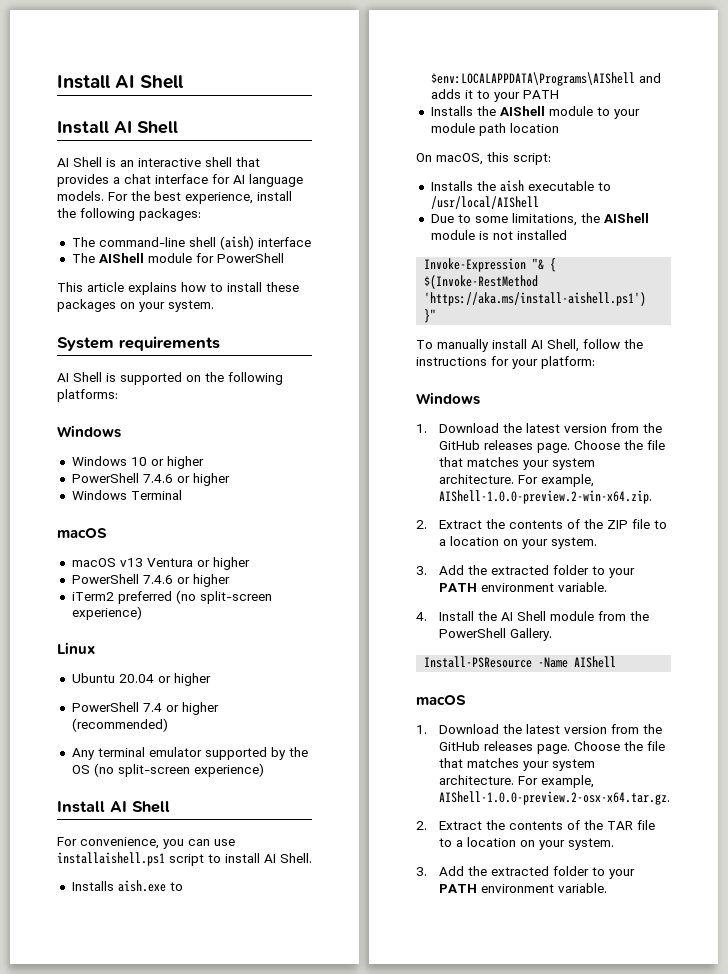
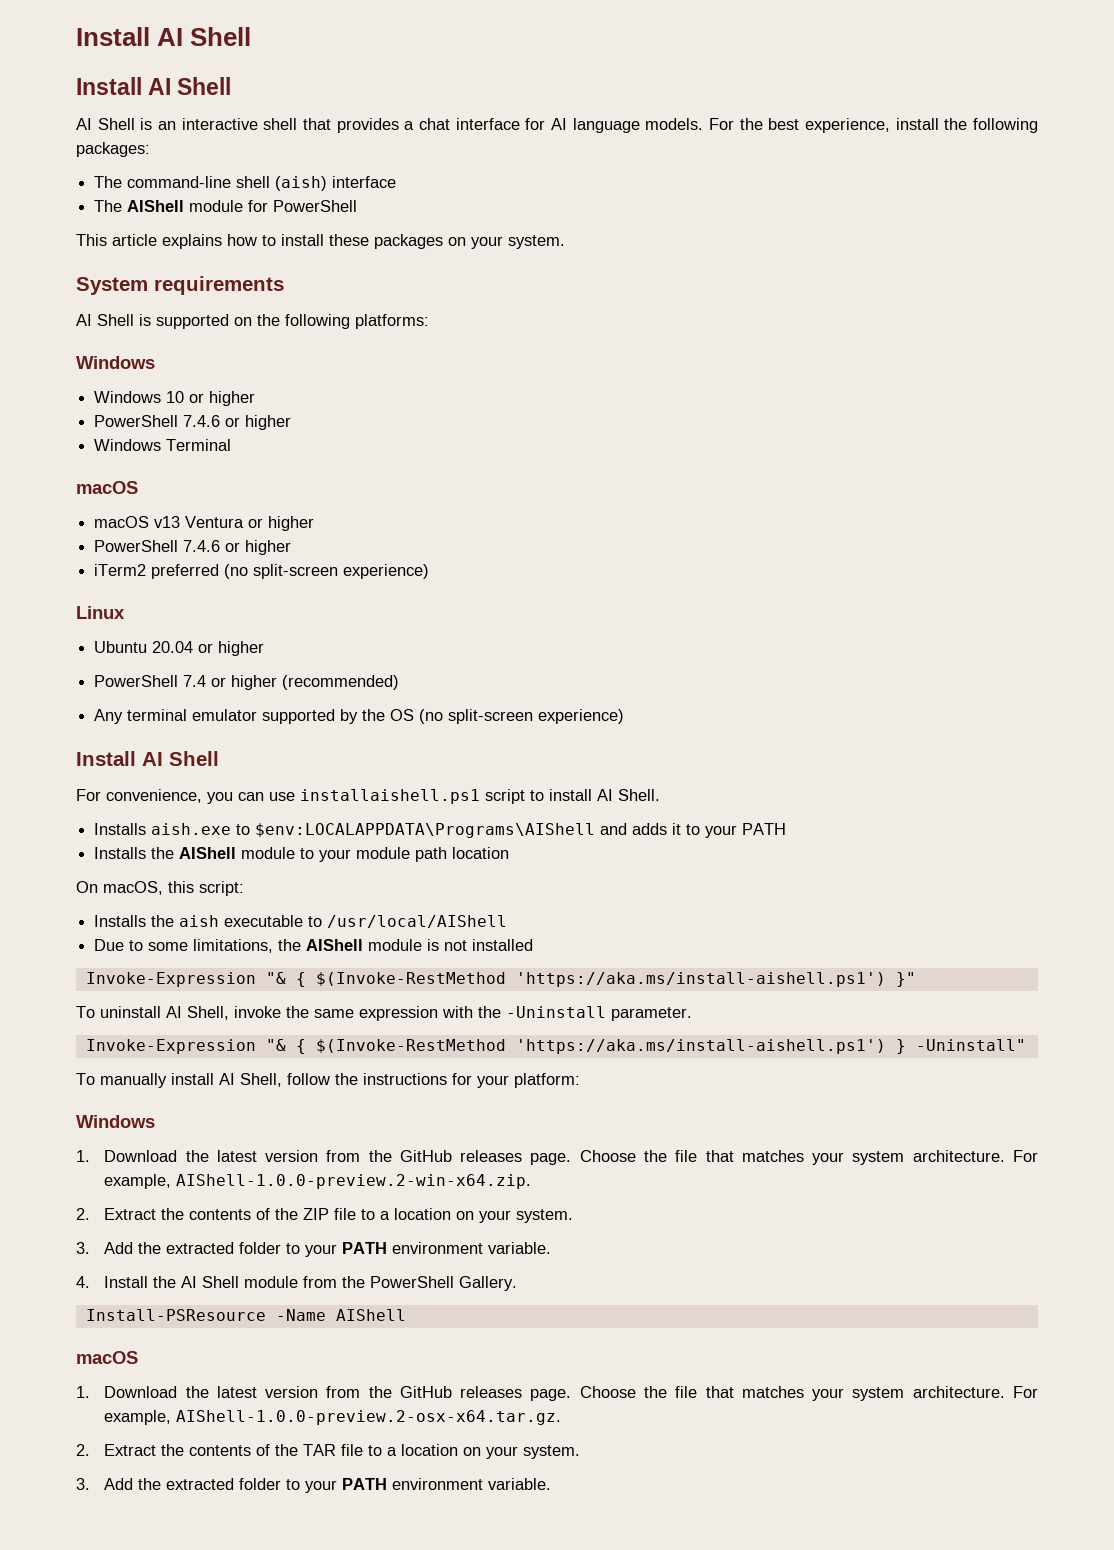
+ To uninstall AI Shell, invoke the same expression with the -Uninstall parameter.
+ Invoke-Expression "& { $(Invoke-RestMethod 'https://aka.ms/install-aishell.ps1') } -Uninstall"

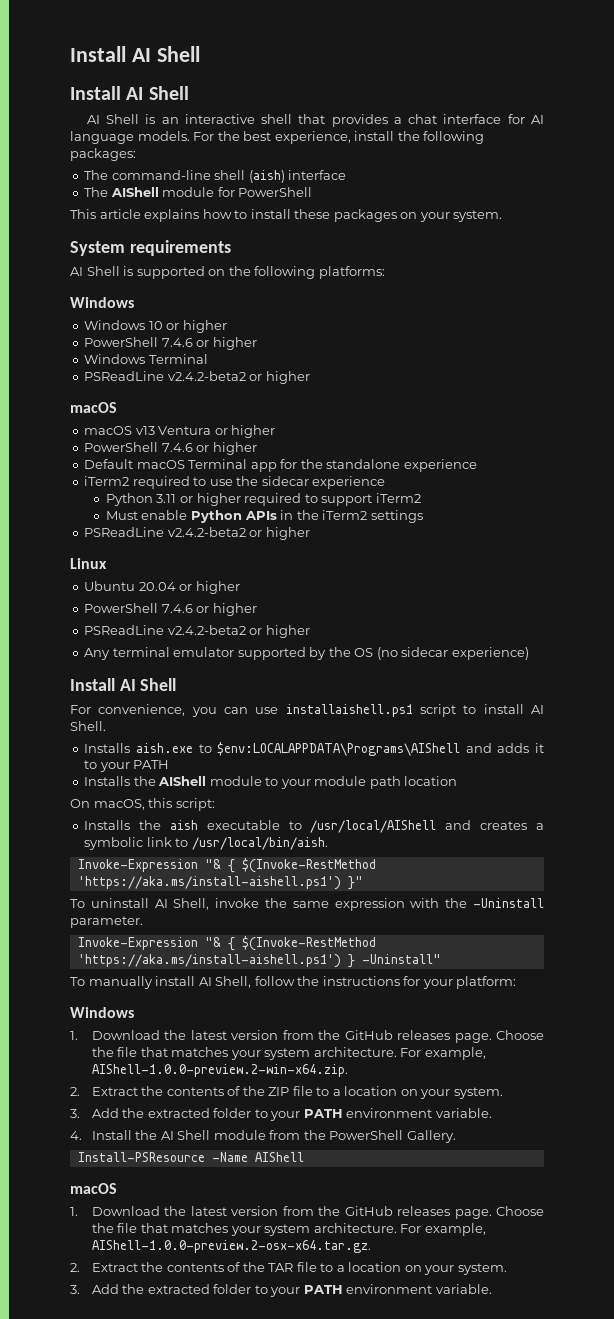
  Windows Terminal
+ PSReadLine v2.4.2-beta2 or higher
- iTerm2 preferred (no split-screen experience)
+ Default macOS Terminal app for the standalone experience
+ iTerm2 required to use the sidecar experience
+ Python 3.11 or higher required to support iTerm2
+ Must enable Python APIs in the iTerm2 settings
+ PSReadLine v2.4.2-beta2 or higher
  Ubuntu 20.04 or higher
- PowerShell 7.4 or higher (recommended)
+ PowerShell 7.4.6 or higher
+ PSReadLine v2.4.2-beta2 or higher
- Any terminal emulator supported by the OS (no split-screen experience)
+ Any terminal emulator supported by the OS (no sidecar experience)
- Installs the aish executable to /usr/local/AIShell
- Due to some limitations, the AIShell module is not installed
+ Installs the aish executable to /usr/local/AIShell and creates a symbolic link to /usr/local/bin/aish.

